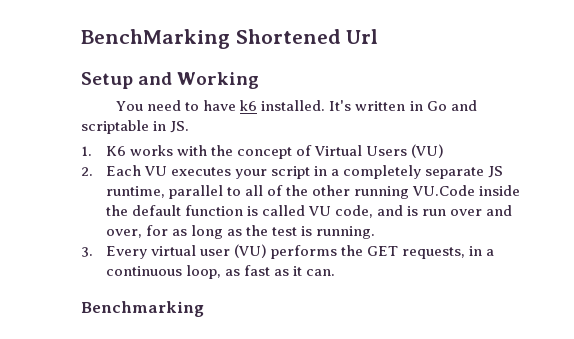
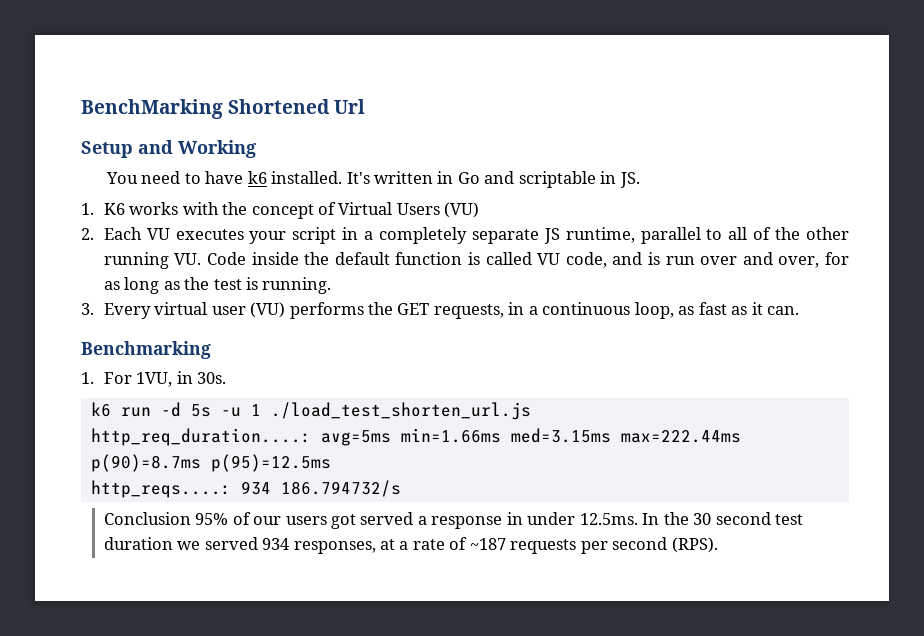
- 2. Each VU executes your script in a completely separate JS runtime, parallel to all of the other running VU.Code inside the default function is called VU code, and is run over and over, for as long as the test is running.
+ 2. Each VU executes your script in a completely separate JS runtime, parallel to all of the other running VU. Code inside the default function is called VU code, and is run over and over, for as long as the test is running.
+ 1. For 1VU, in 30s.
+ k6 run -d 5s -u 1 ./load_test_shorten_url.js
+ http_req_duration....: avg=5ms min=1.66ms med=3.15ms max=222.44ms p(90)=8.7ms p(95)=12.5ms
+ http_reqs....: 934 186.794732/s
+ Conclusion 95% of our users got served a response in under 12.5ms. In the 30 second test duration we served 934 responses, at a rate of ~187 requests per second (RPS).

